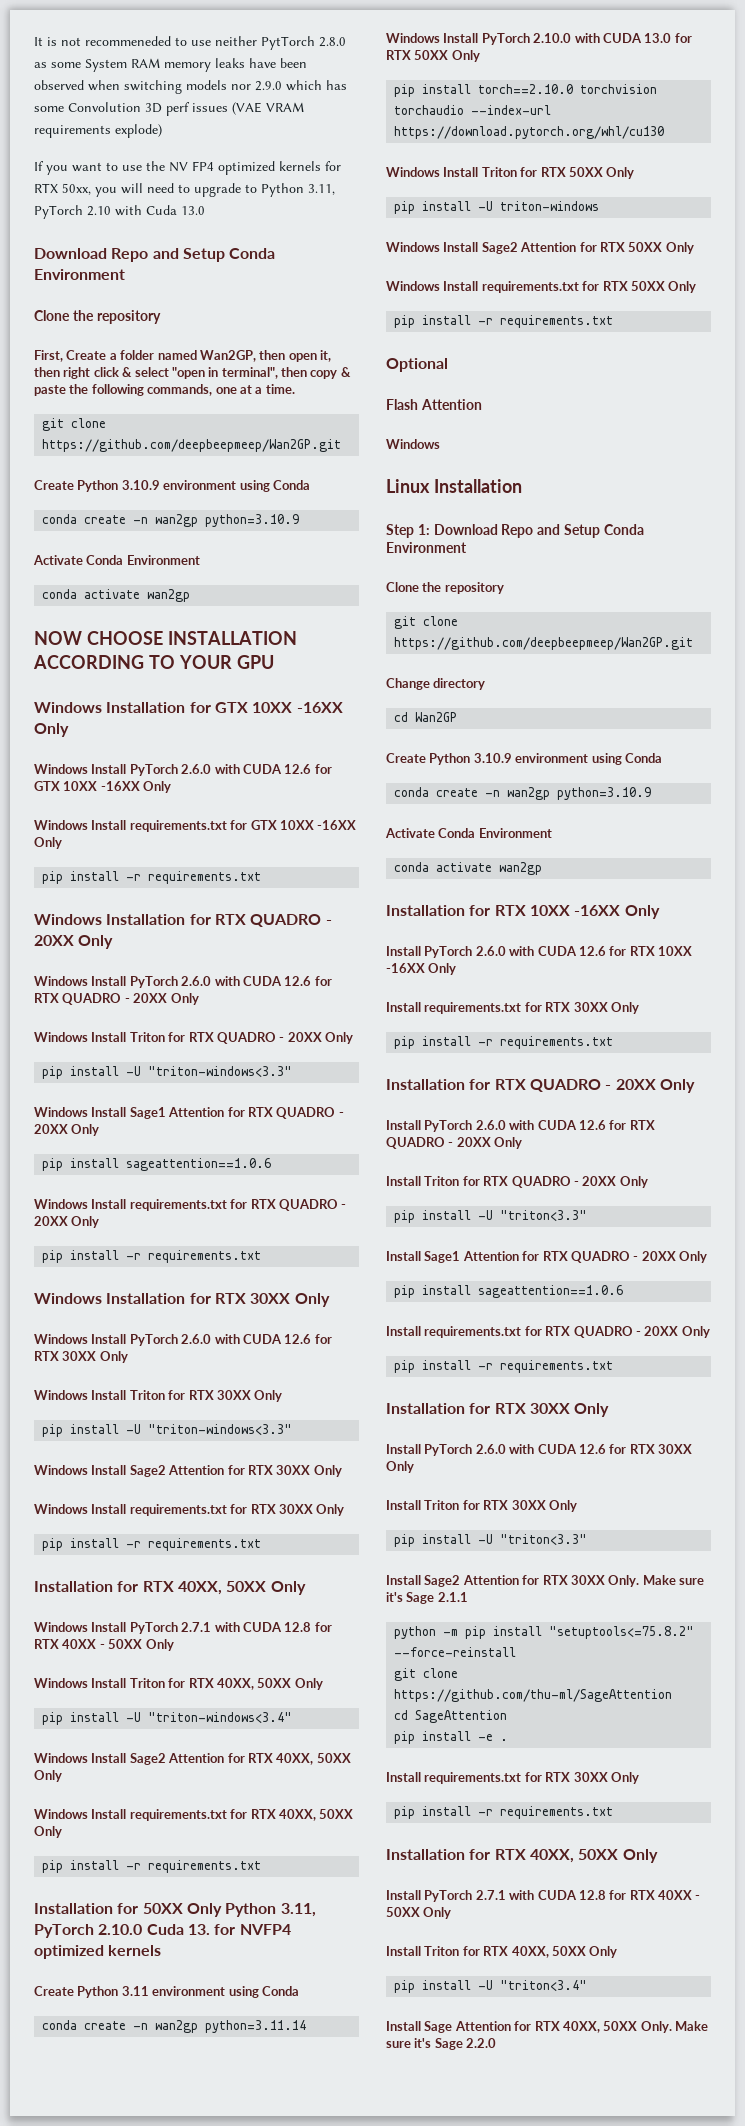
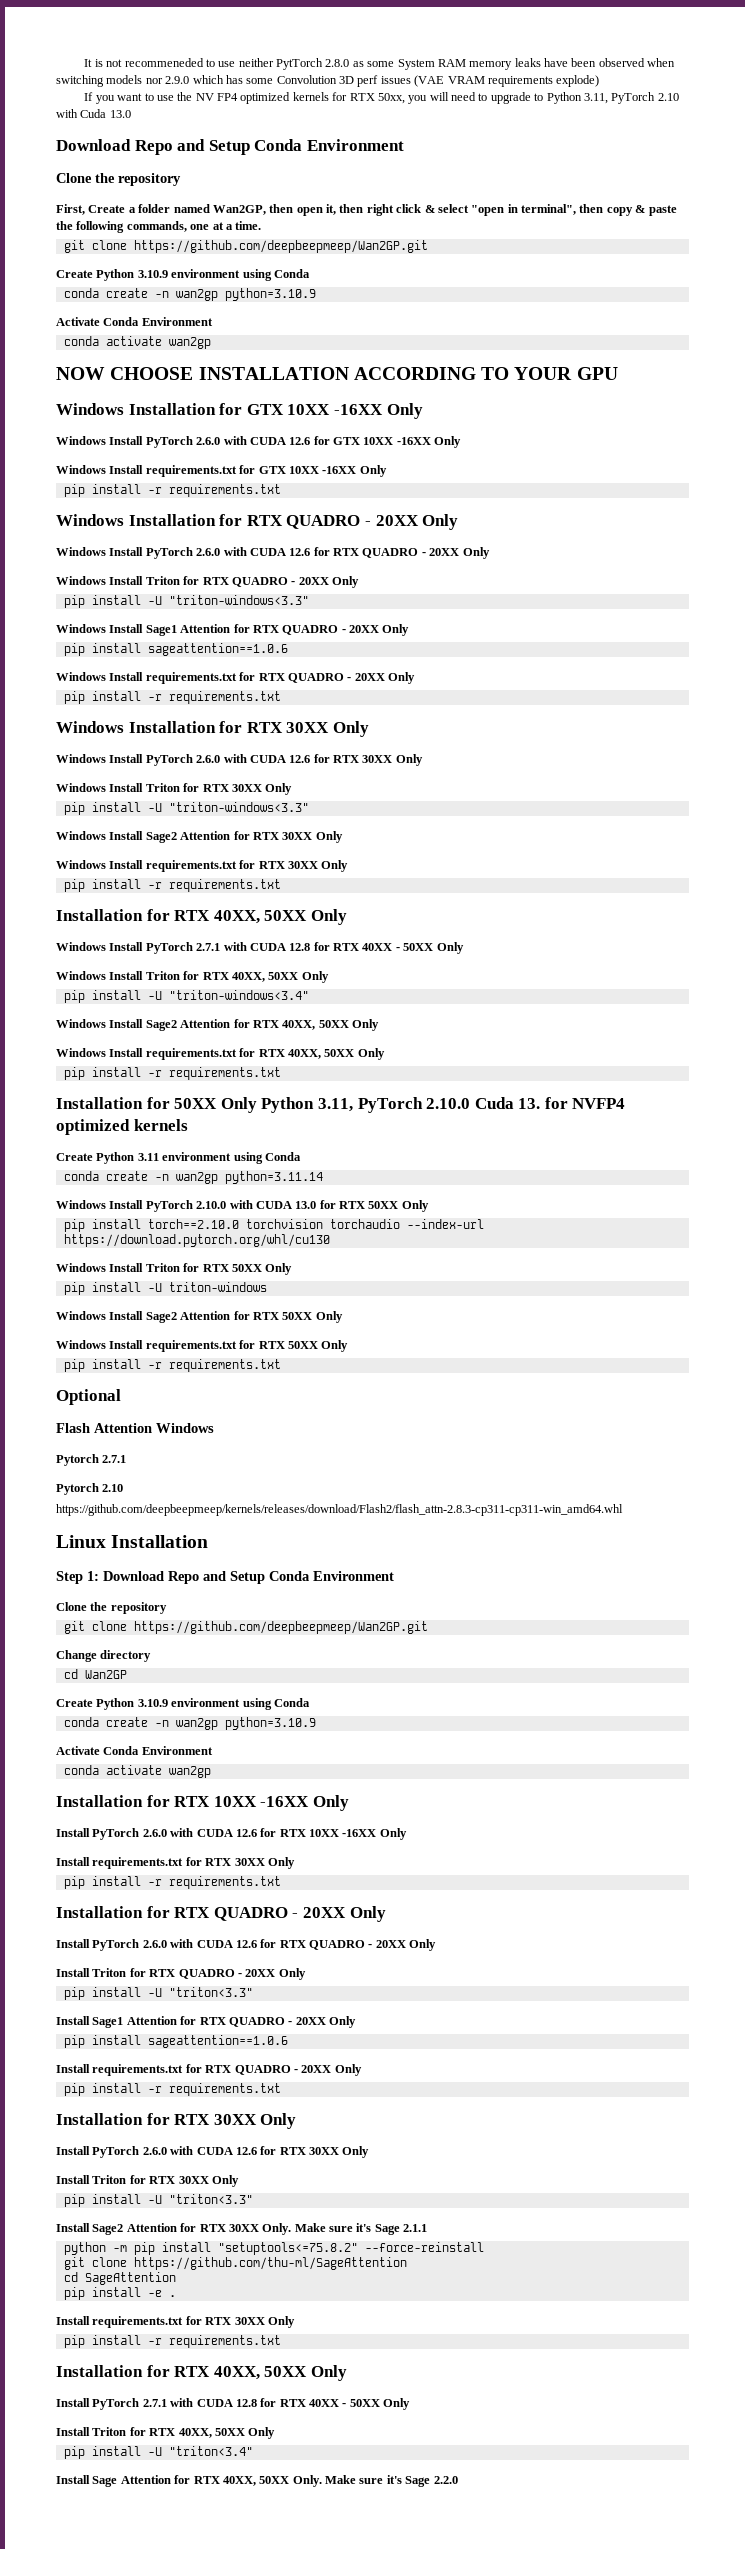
- Flash Attention
- Windows
+ Flash Attention Windows
+ Pytorch 2.7.1
+ Pytorch 2.10
+ https://github.com/deepbeepmeep/kernels/releases/download/Flash2/flash_attn-2.8.3-cp311-cp311-win_amd64.whl

